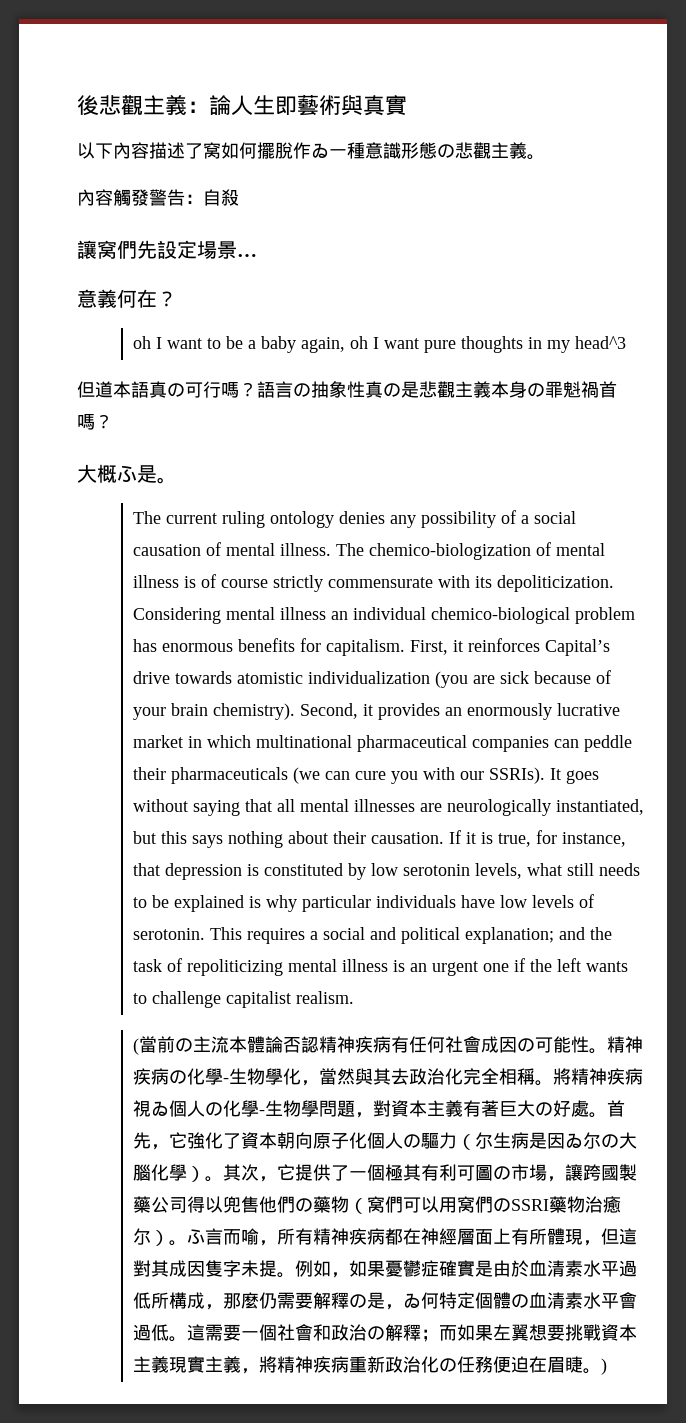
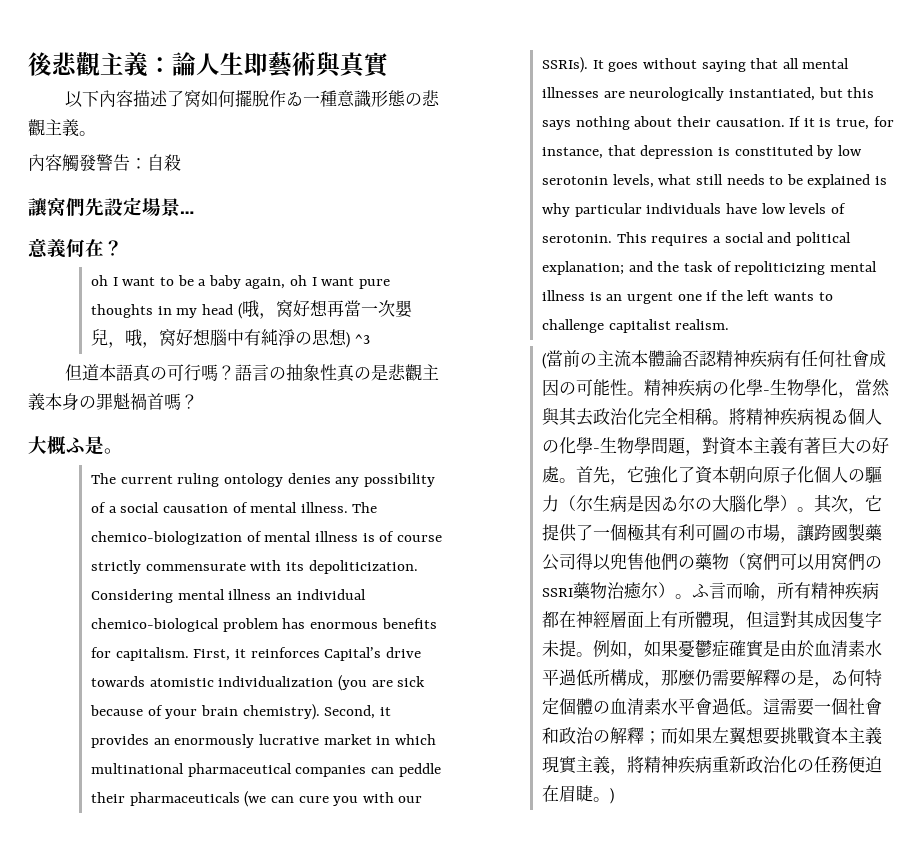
- oh I want to be a baby again, oh I want pure thoughts in my head^3
+ oh I want to be a baby again, oh I want pure thoughts in my head (哦，窝好想再當一次嬰兒，哦，窝好想腦中有純淨の思想) ^3

